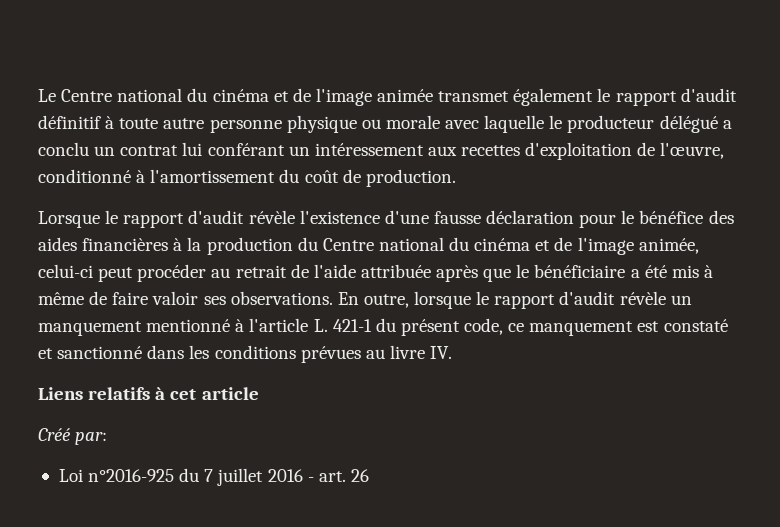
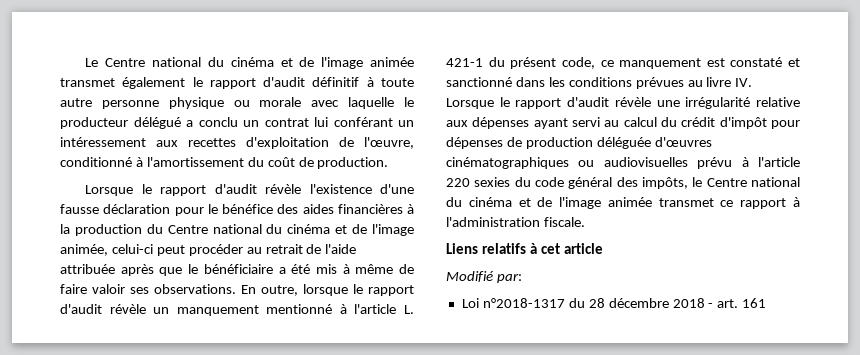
- En outre, lorsque le rapport d'audit révèle un manquement mentionné à l'article L. 421-1 du présent code, ce manquement est constaté et sanctionné dans les conditions prévues au livre IV.
+ En outre, lorsque le rapport d'audit révèle un manquement mentionné à l'article L. 421-1 du présent code, ce manquement est constaté et sanctionné dans les conditions prévues au livre IV. Lorsque le rapport d'audit révèle une irrégularité relative aux dépenses ayant servi au calcul du crédit d'impôt pour dépenses de production déléguée d'œuvres cinématographiques ou audiovisuelles prévu à l'article 220 sexies du code général des impôts, le Centre national du cinéma et de l'image animée transmet ce rapport à l'administration fiscale.
- Créé par:
+ Modifié par:
- Loi n°2016-925 du 7 juillet 2016 - art. 26
+ Loi n°2018-1317 du 28 décembre 2018 - art. 161

